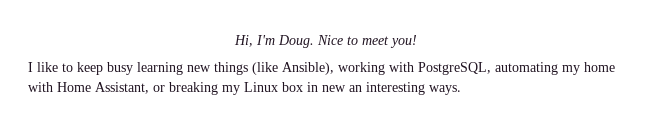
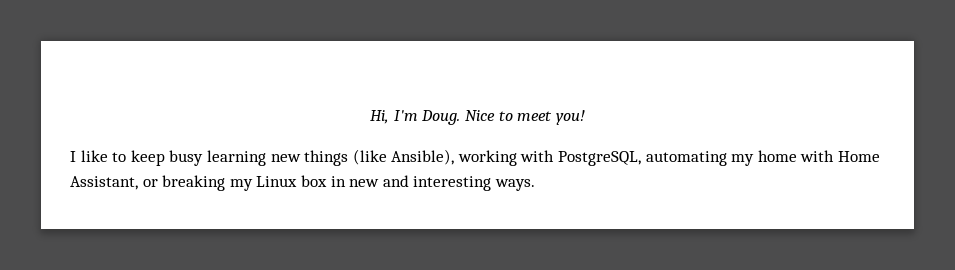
- I like to keep busy learning new things (like Ansible), working with PostgreSQL, automating my home with Home Assistant, or breaking my Linux box in new an interesting ways.
+ I like to keep busy learning new things (like Ansible), working with PostgreSQL, automating my home with Home Assistant, or breaking my Linux box in new and interesting ways.

